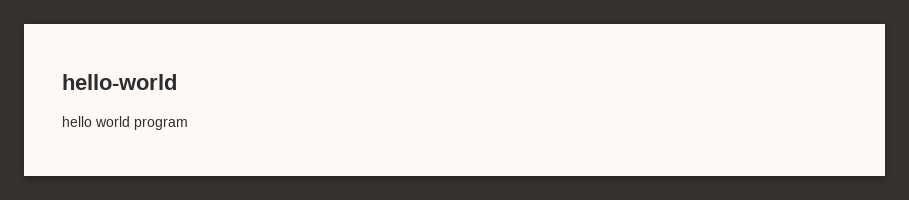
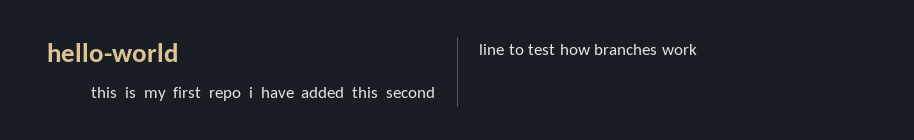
- hello world program
+ this is my first repo i have added this second line to test how branches work

